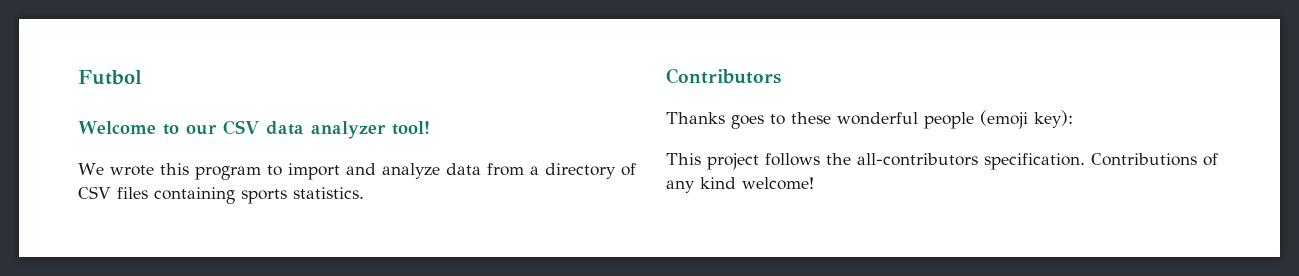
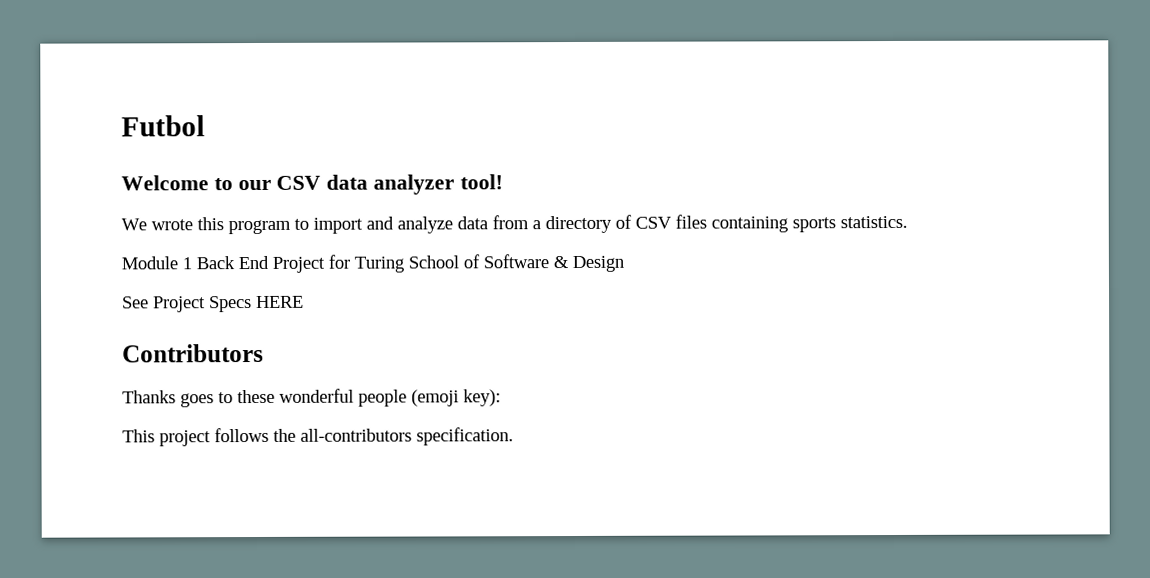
+ Module 1 Back End Project for Turing School of Software & Design
+ See Project Specs HERE
- Contributions of any kind welcome!

